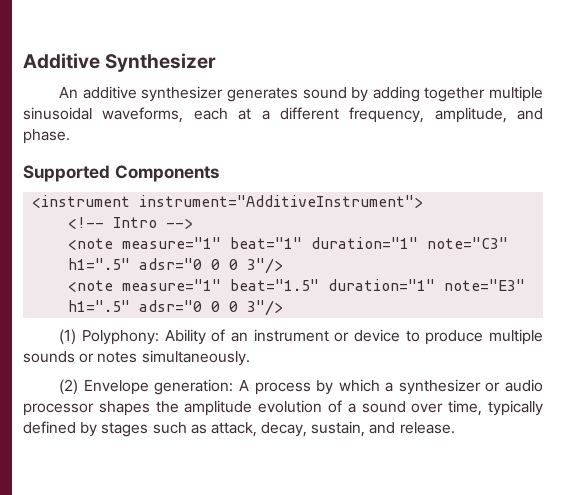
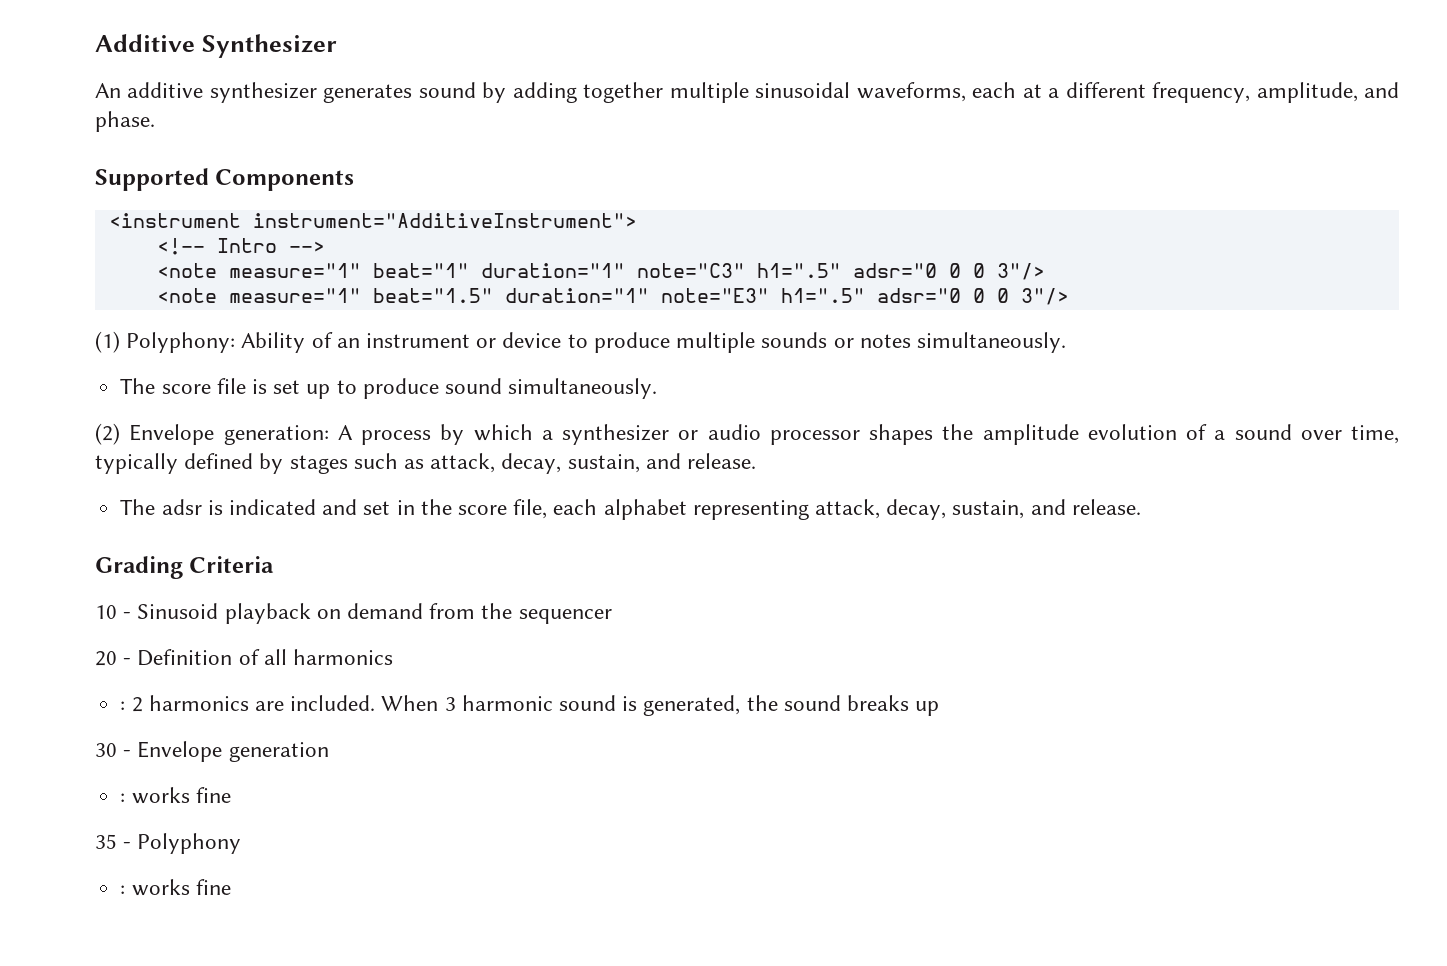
+ The score file is set up to produce sound simultaneously.
+ The adsr is indicated and set in the score file, each alphabet representing attack, decay, sustain, and release.
+ Grading Criteria
+ 10 - Sinusoid playback on demand from the sequencer
+ 20 - Definition of all harmonics
+ : 2 harmonics are included. When 3 harmonic sound is generated, the sound breaks up
+ 30 - Envelope generation
+ : works fine
+ 35 - Polyphony
+ : works fine

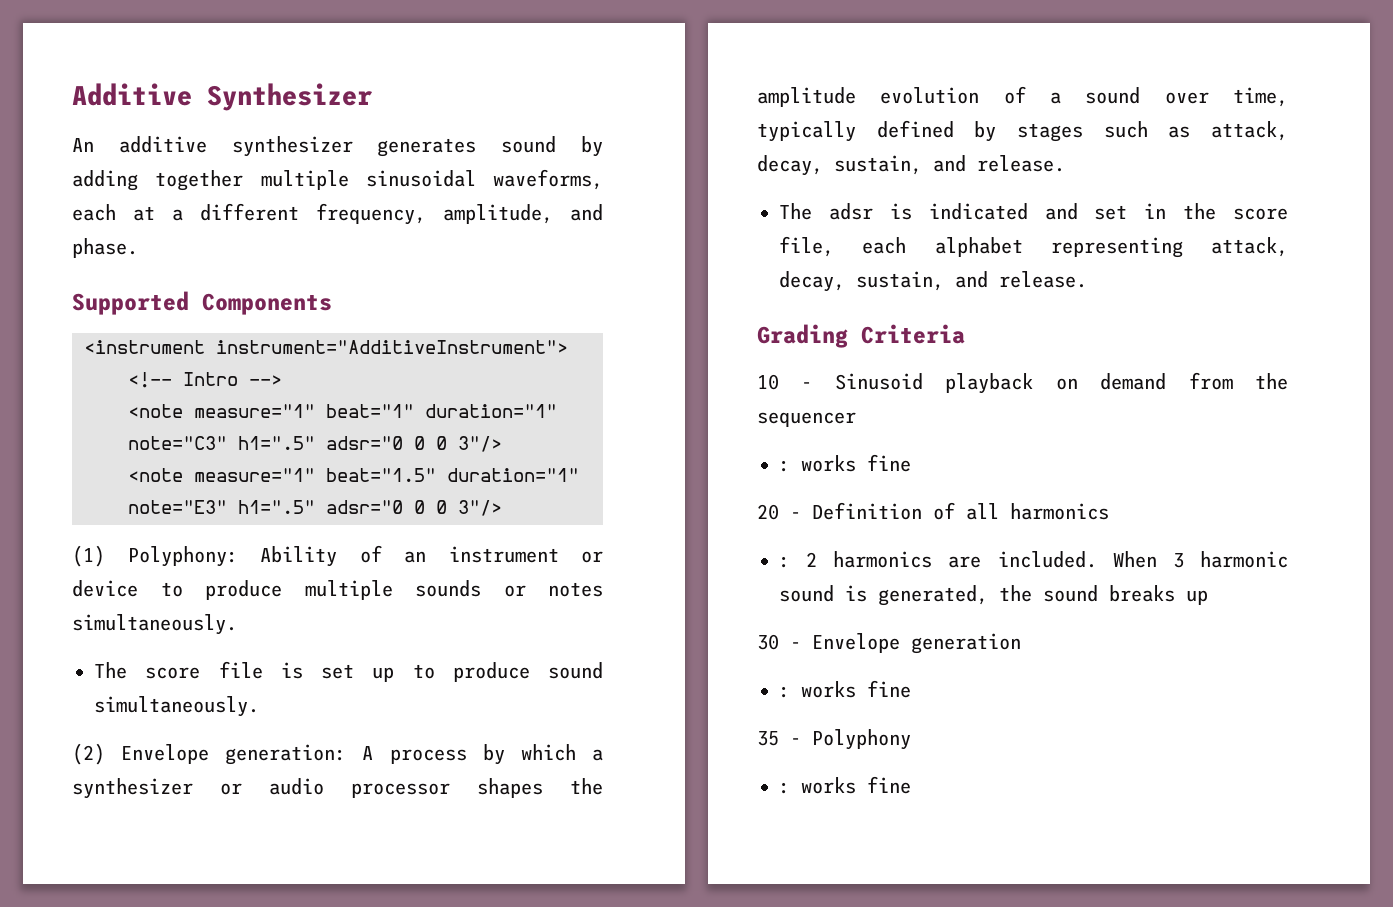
  10 - Sinusoid playback on demand from the sequencer
+ : works fine

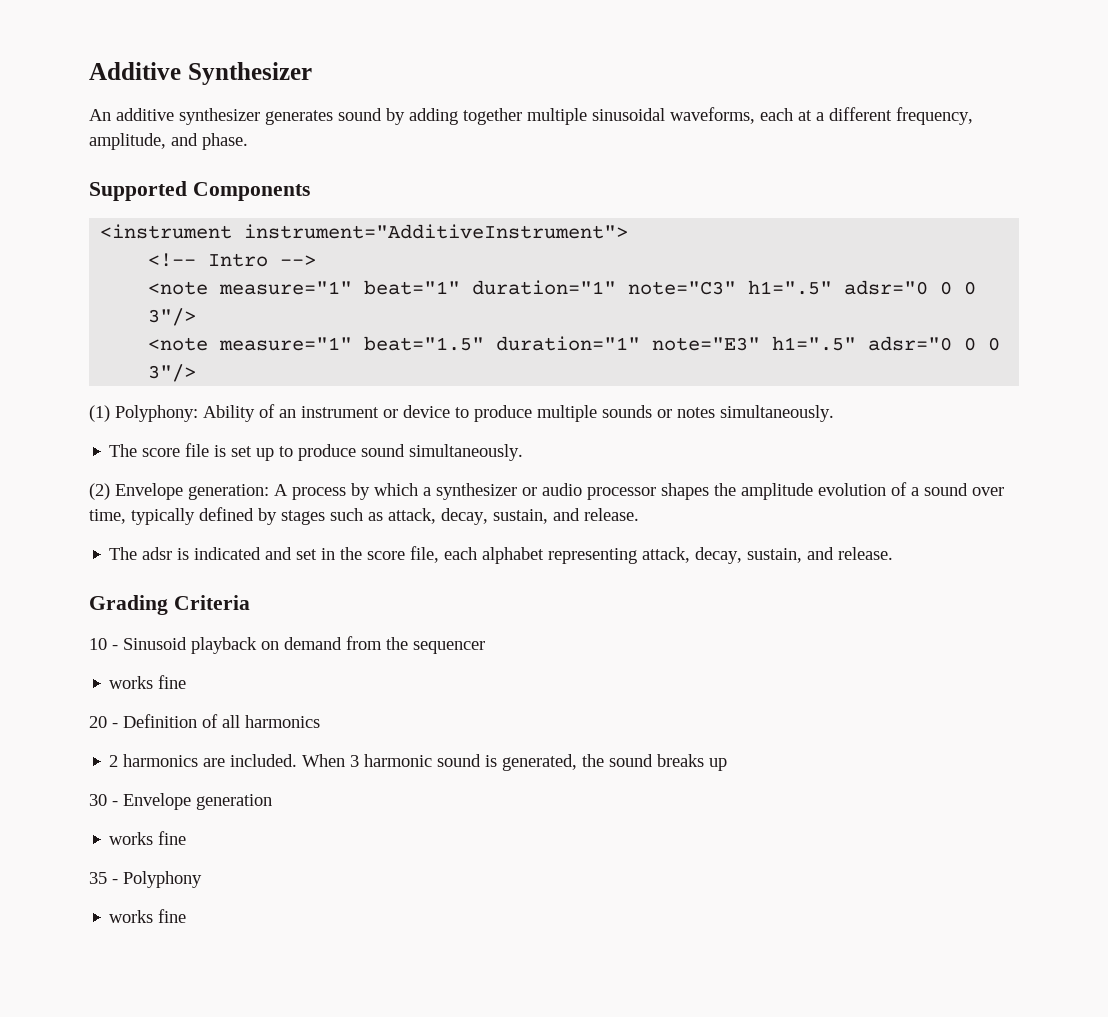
  10 - Sinusoid playback on demand from the sequencer
- : works fine
+ works fine
- : 2 harmonics are included.
+ 2 harmonics are included.
  30 - Envelope generation
- : works fine
+ works fine
  35 - Polyphony
- : works fine
+ works fine

